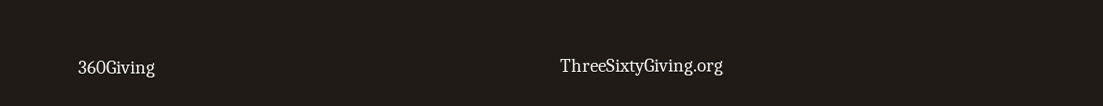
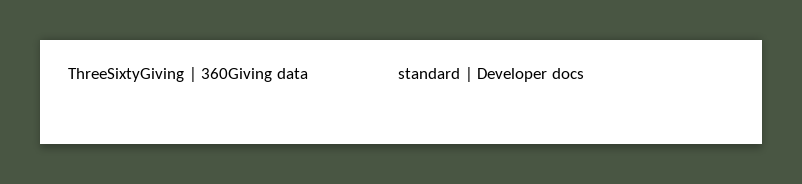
- 360Giving
- ThreeSixtyGiving.org
+ ThreeSixtyGiving | 360Giving data standard | Developer docs

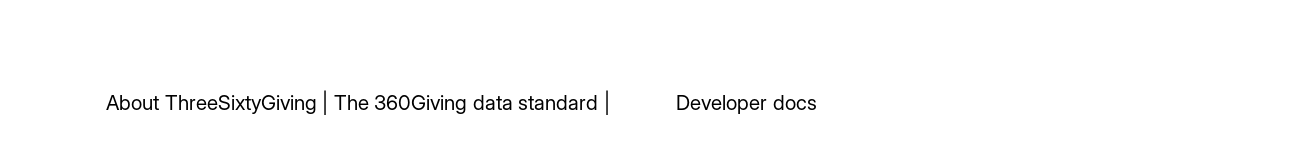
- ThreeSixtyGiving | 360Giving data standard | Developer docs
+ About ThreeSixtyGiving | The 360Giving data standard | Developer docs

